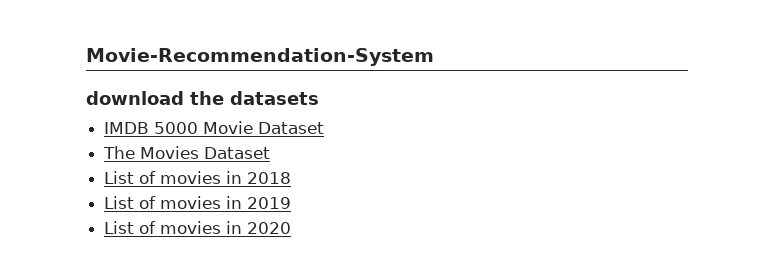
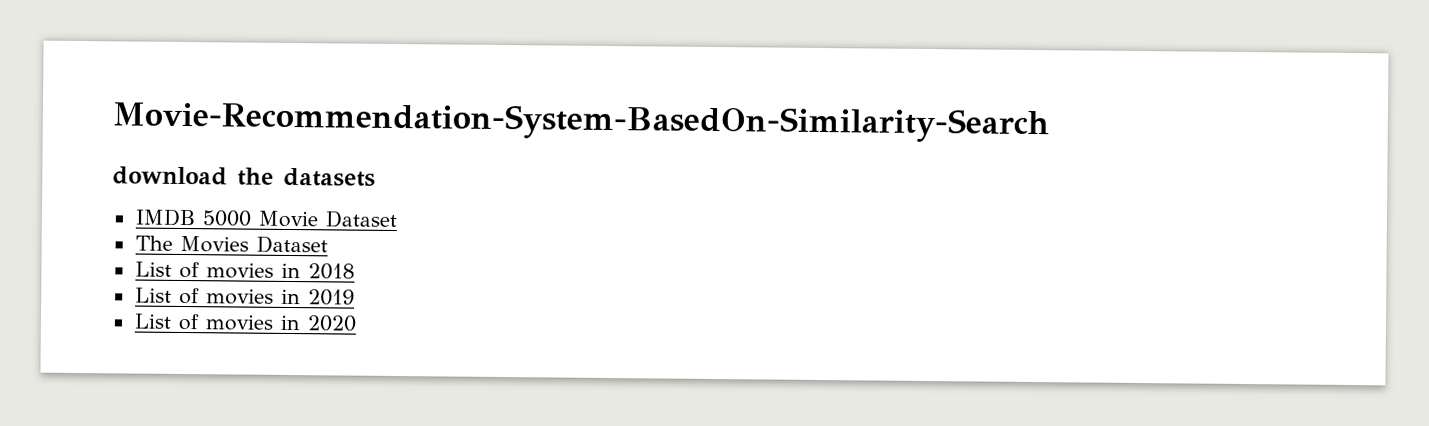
- Movie-Recommendation-System
+ Movie-Recommendation-System-BasedOn-Similarity-Search

